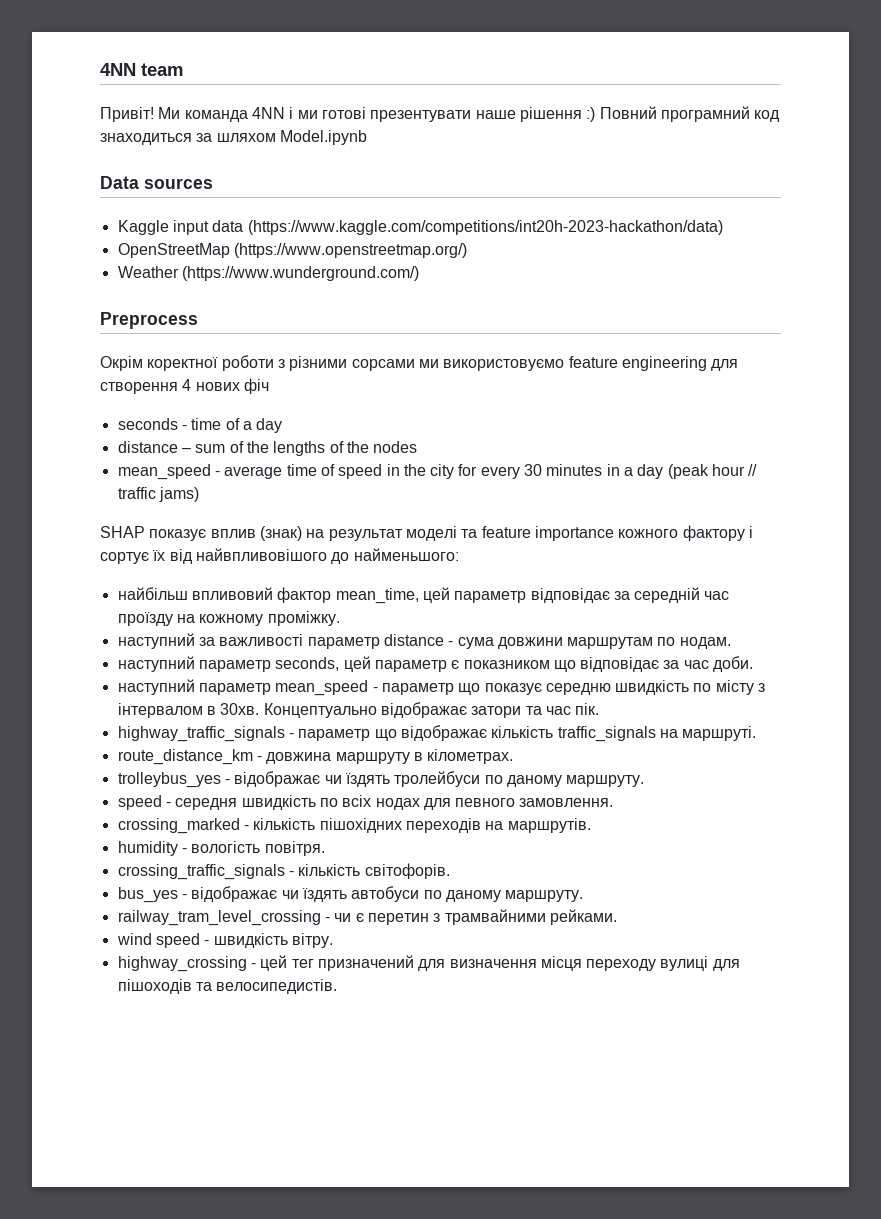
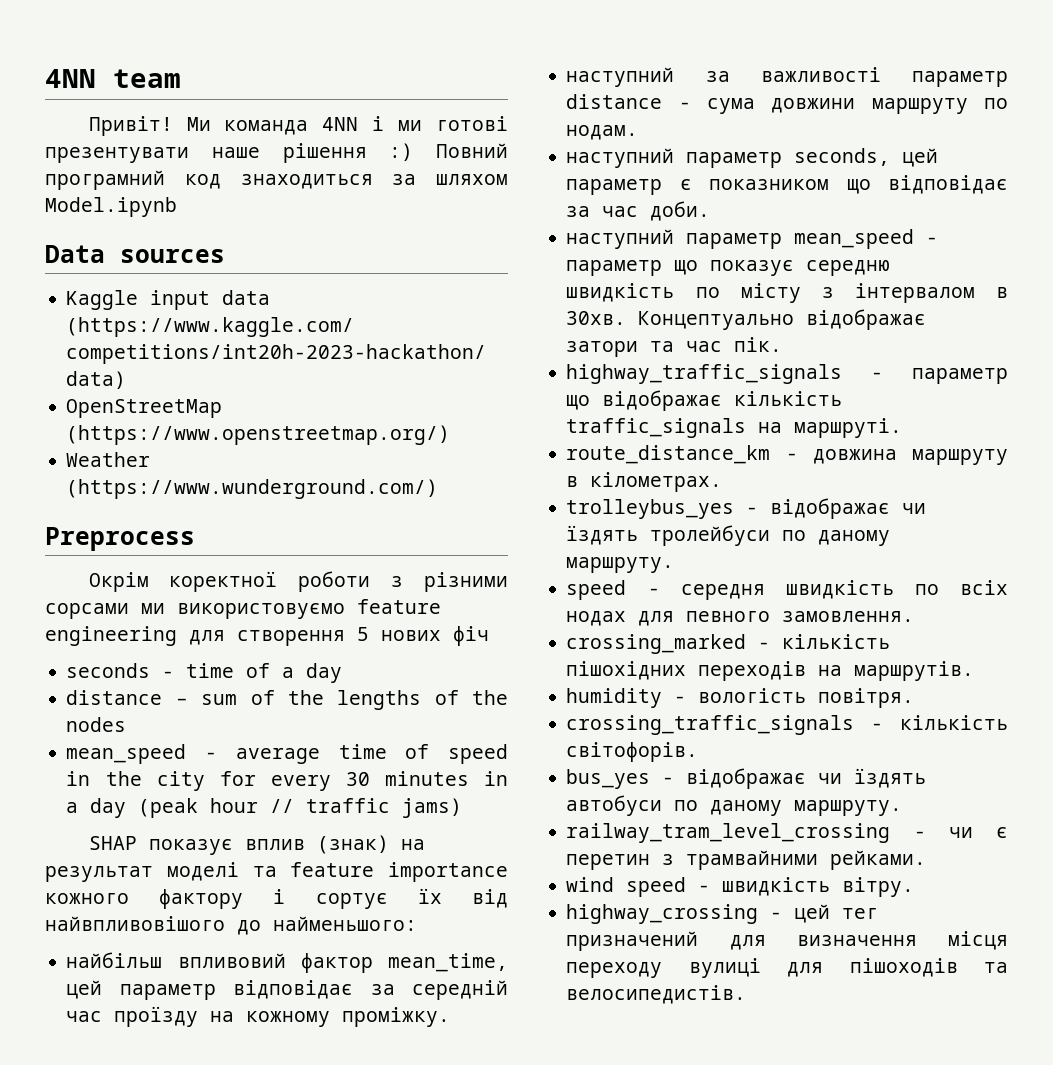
- Окрім коректної роботи з різними сорсами ми використовуємо feature engineering для створення 4 нових фіч
+ Окрім коректної роботи з різними сорсами ми використовуємо feature engineering для створення 5 нових фіч
- наступний за важливості параметр distance - сума довжини маршрутам по нодам.
+ наступний за важливості параметр distance - сума довжини маршруту по нодам.

